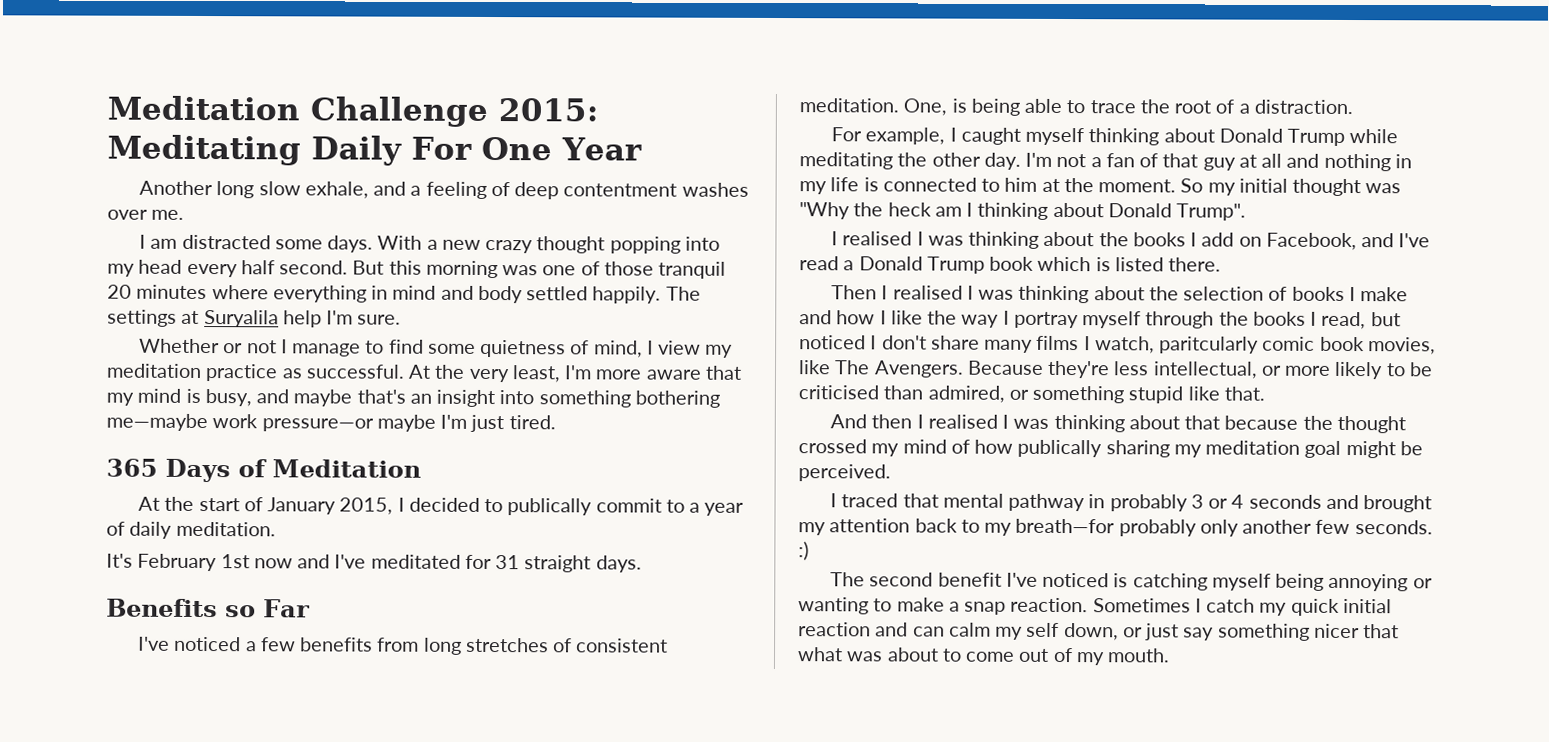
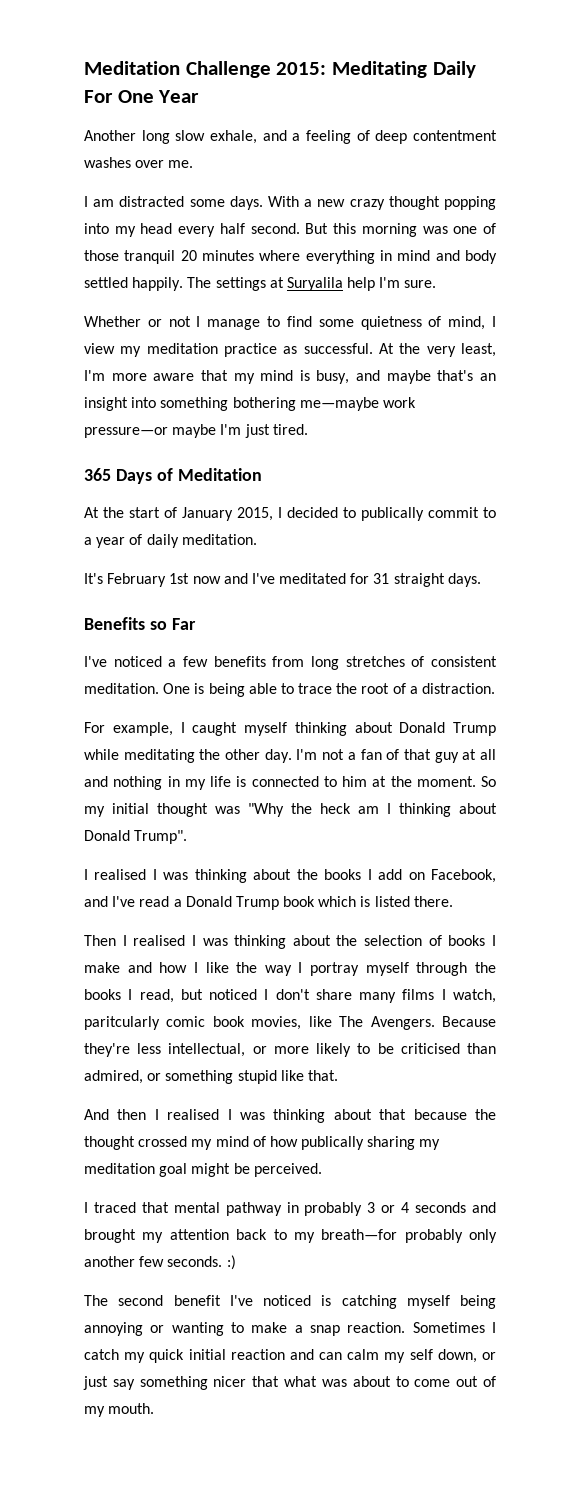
- One, is being able to trace the root of a distraction.
+ One is being able to trace the root of a distraction.

